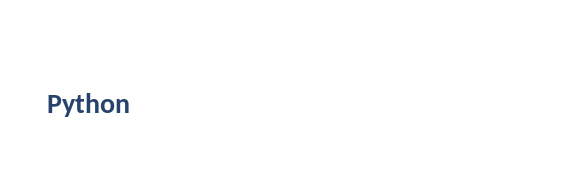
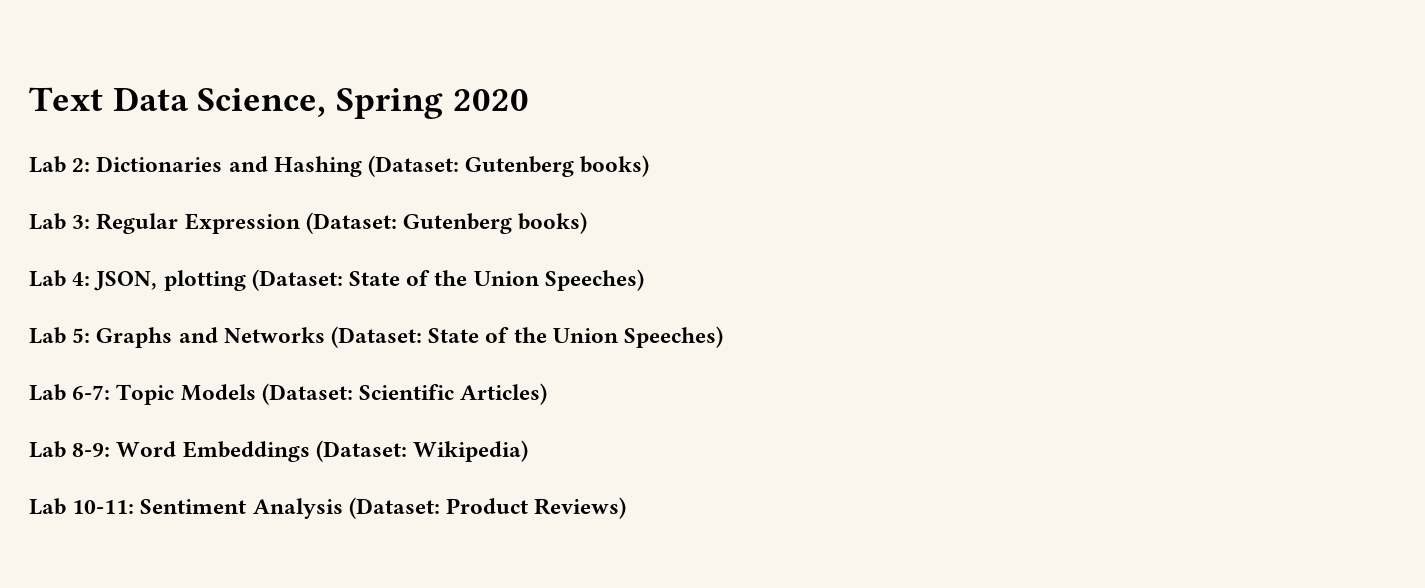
- Python
+ Text Data Science, Spring 2020
+ Lab 2: Dictionaries and Hashing (Dataset: Gutenberg books)
+ Lab 3: Regular Expression (Dataset: Gutenberg books)
+ Lab 4: JSON, plotting (Dataset: State of the Union Speeches)
+ Lab 5: Graphs and Networks (Dataset: State of the Union Speeches)
+ Lab 6-7: Topic Models (Dataset: Scientific Articles)
+ Lab 8-9: Word Embeddings (Dataset: Wikipedia)
+ Lab 10-11: Sentiment Analysis (Dataset: Product Reviews)

